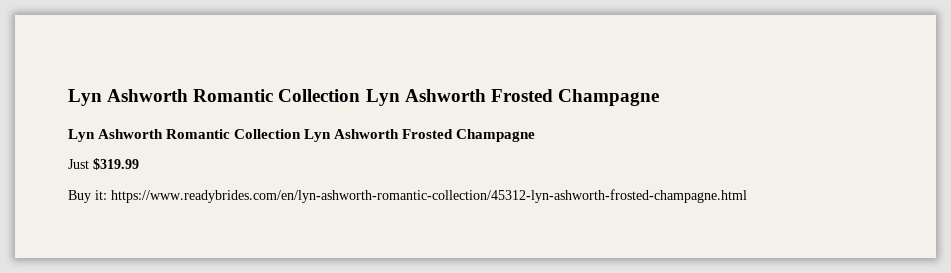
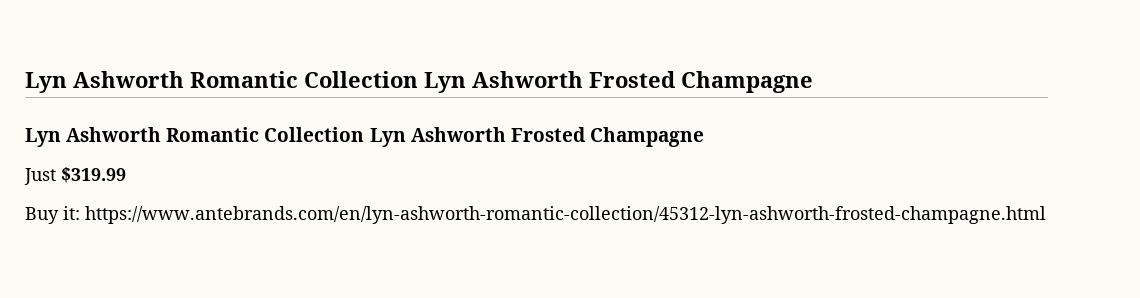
- Buy it: https://www.readybrides.com/en/lyn-ashworth-romantic-collection/45312-lyn-ashworth-frosted-champagne.html
+ Buy it: https://www.antebrands.com/en/lyn-ashworth-romantic-collection/45312-lyn-ashworth-frosted-champagne.html

